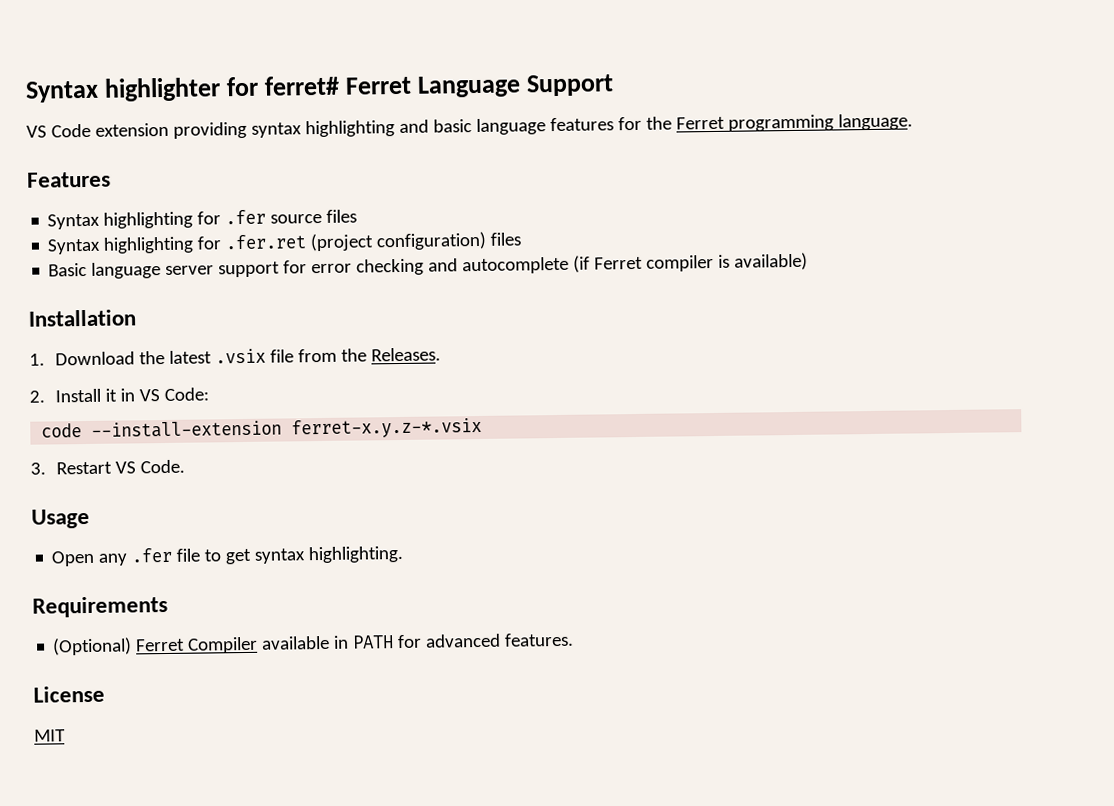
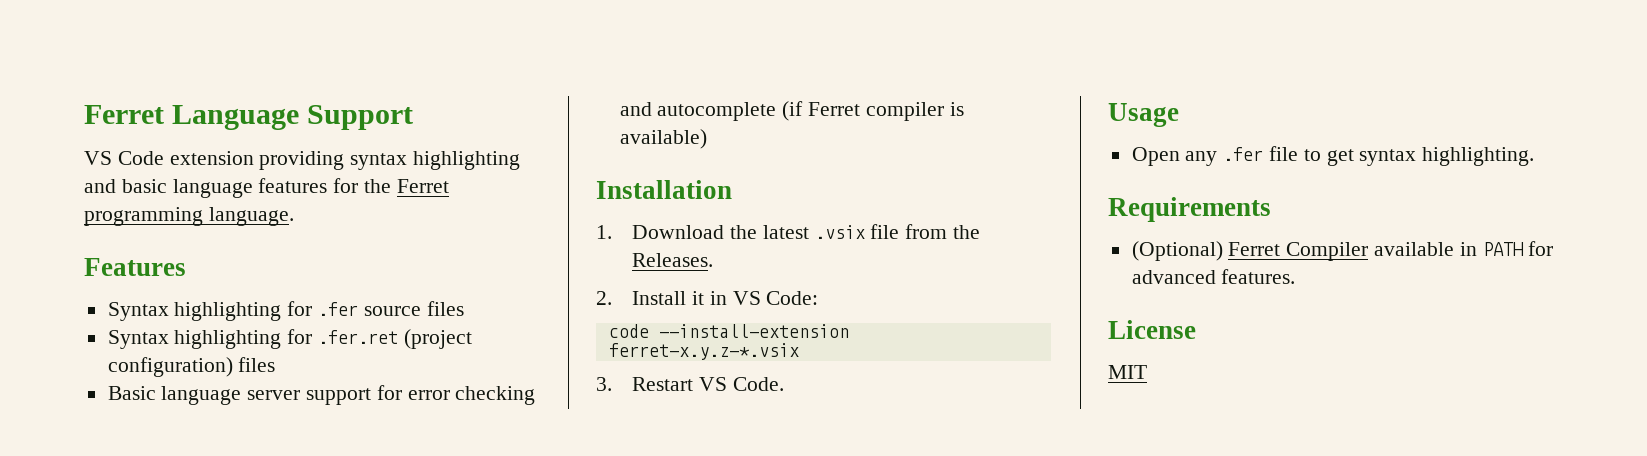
- Syntax highlighter for ferret# Ferret Language Support
+ Ferret Language Support

